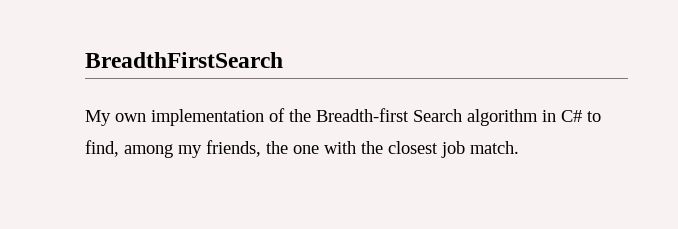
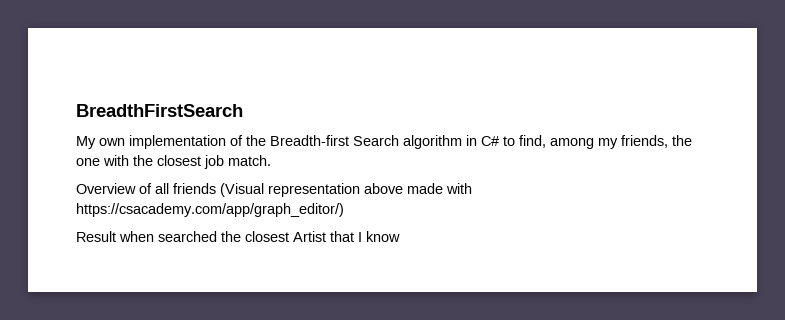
+ Overview of all friends (Visual representation above made with https://csacademy.com/app/graph_editor/)
+ Result when searched the closest Artist that I know

